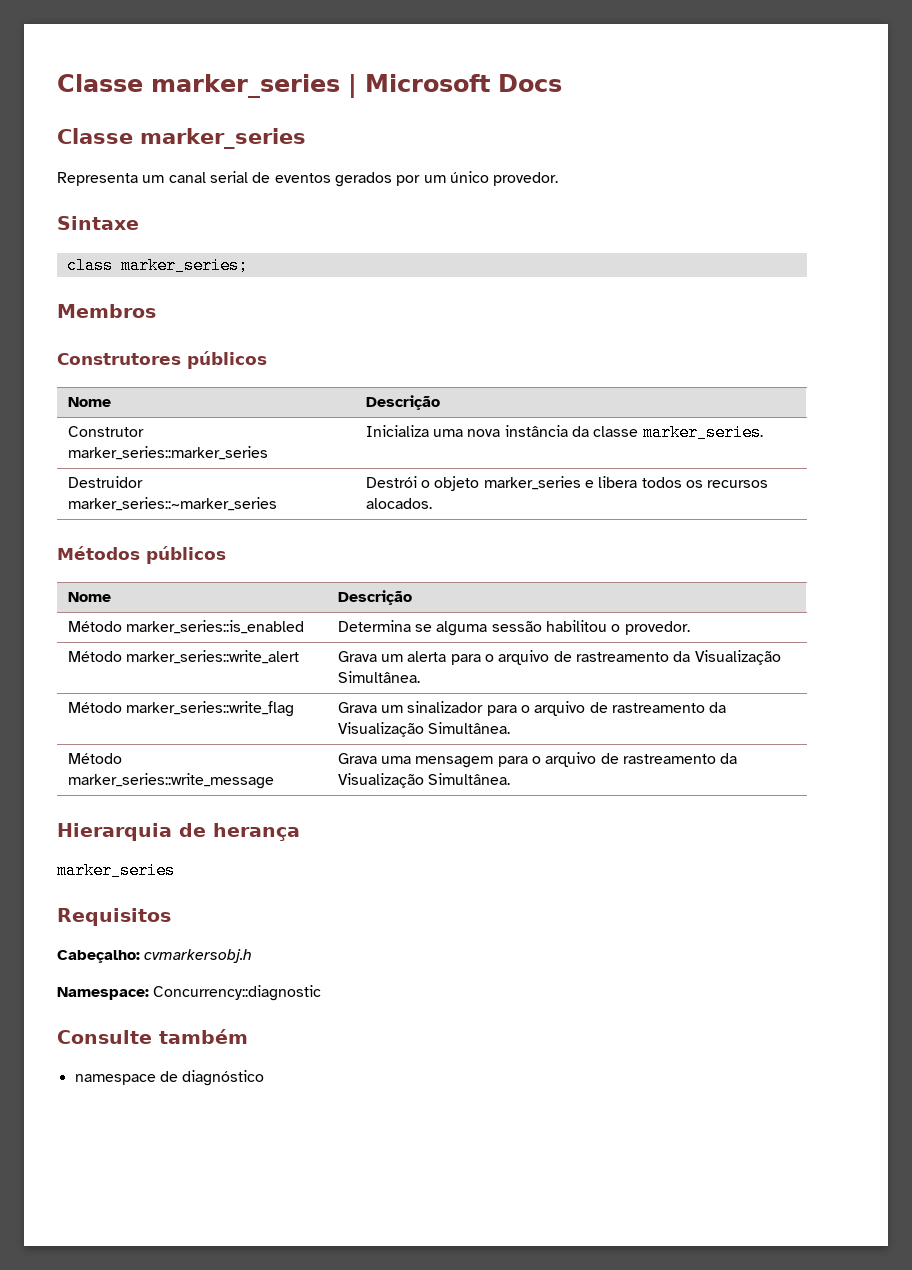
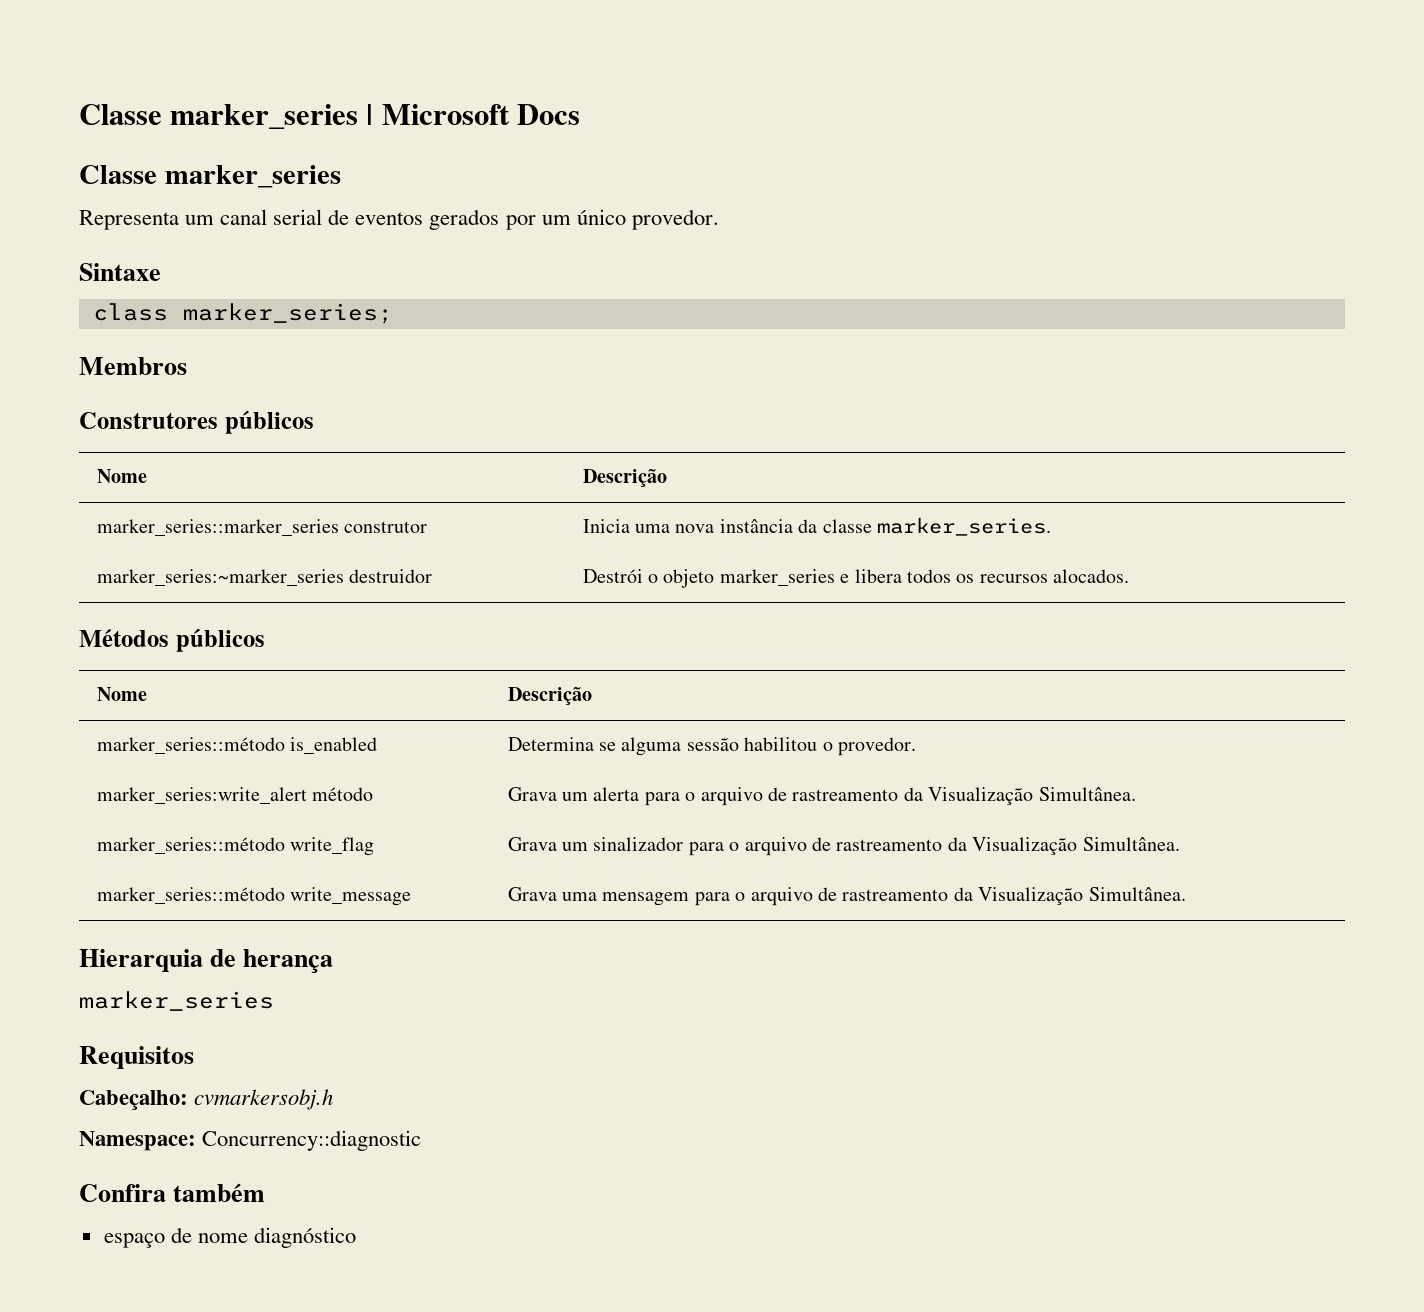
- Construtor marker_series::marker_series | Inicializa uma nova instância da classe marker_series.
+ marker_series::marker_series construtor | Inicia uma nova instância da classe marker_series.
- Destruidor marker_series::~marker_series | Destrói o objeto marker_series e libera todos os recursos alocados.
+ marker_series:~marker_series destruidor | Destrói o objeto marker_series e libera todos os recursos alocados.
- Método marker_series::is_enabled | Determina se alguma sessão habilitou o provedor.
+ marker_series::método is_enabled | Determina se alguma sessão habilitou o provedor.
- Método marker_series::write_alert | Grava um alerta para o arquivo de rastreamento da Visualização Simultânea.
+ marker_series:write_alert método | Grava um alerta para o arquivo de rastreamento da Visualização Simultânea.
- Método marker_series::write_flag | Grava um sinalizador para o arquivo de rastreamento da Visualização Simultânea.
+ marker_series::método write_flag | Grava um sinalizador para o arquivo de rastreamento da Visualização Simultânea.
- Método marker_series::write_message | Grava uma mensagem para o arquivo de rastreamento da Visualização Simultânea.
+ marker_series::método write_message | Grava uma mensagem para o arquivo de rastreamento da Visualização Simultânea.
- Consulte também
+ Confira também
- namespace de diagnóstico
+ espaço de nome diagnóstico

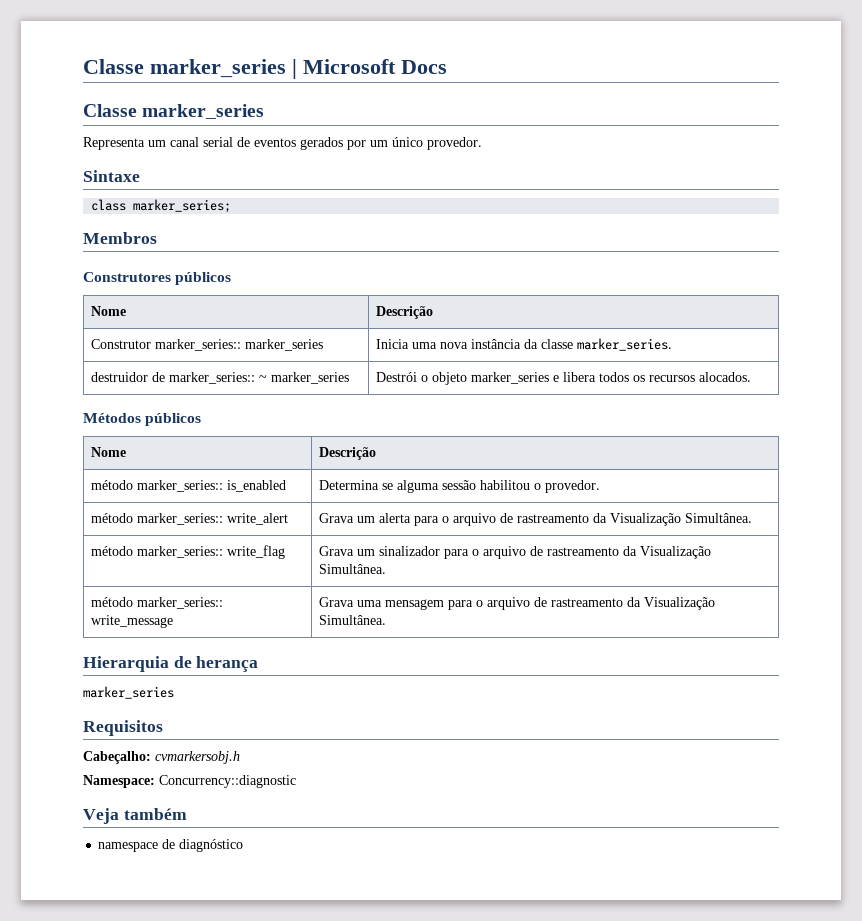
- marker_series::marker_series construtor | Inicia uma nova instância da classe marker_series.
+ Construtor marker_series:: marker_series | Inicia uma nova instância da classe marker_series.
- marker_series:~marker_series destruidor | Destrói o objeto marker_series e libera todos os recursos alocados.
+ destruidor de marker_series:: ~ marker_series | Destrói o objeto marker_series e libera todos os recursos alocados.
- marker_series::método is_enabled | Determina se alguma sessão habilitou o provedor.
+ método marker_series:: is_enabled | Determina se alguma sessão habilitou o provedor.
- marker_series:write_alert método | Grava um alerta para o arquivo de rastreamento da Visualização Simultânea.
+ método marker_series:: write_alert | Grava um alerta para o arquivo de rastreamento da Visualização Simultânea.
- marker_series::método write_flag | Grava um sinalizador para o arquivo de rastreamento da Visualização Simultânea.
+ método marker_series:: write_flag | Grava um sinalizador para o arquivo de rastreamento da Visualização Simultânea.
- marker_series::método write_message | Grava uma mensagem para o arquivo de rastreamento da Visualização Simultânea.
+ método marker_series:: write_message | Grava uma mensagem para o arquivo de rastreamento da Visualização Simultânea.
- Confira também
+ Veja também
- espaço de nome diagnóstico
+ namespace de diagnóstico

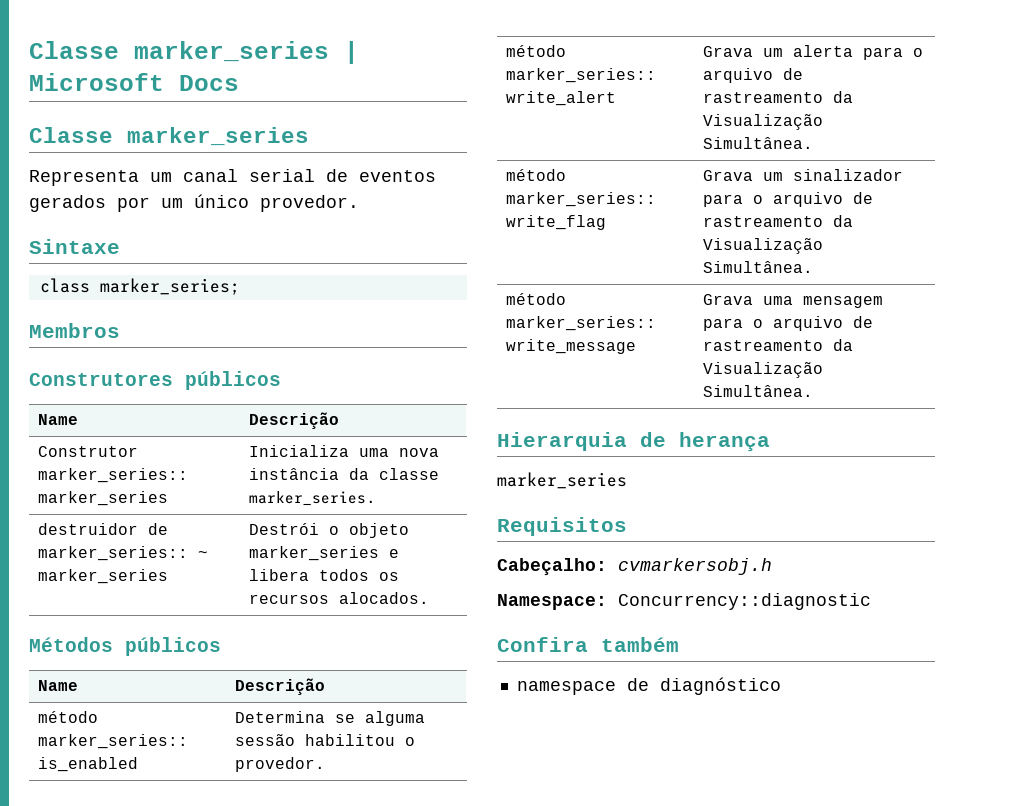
  Construtores públicos
- Nome | Descrição
+ Name | Descrição
- Construtor marker_series:: marker_series | Inicia uma nova instância da classe marker_series.
+ Construtor marker_series:: marker_series | Inicializa uma nova instância da classe marker_series.
  Métodos públicos
- Nome | Descrição
+ Name | Descrição
- Veja também
+ Confira também

